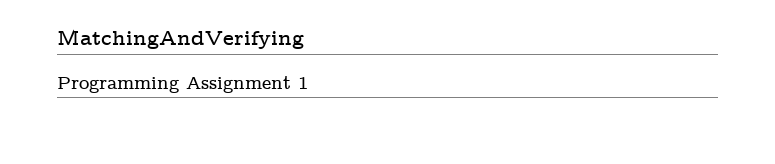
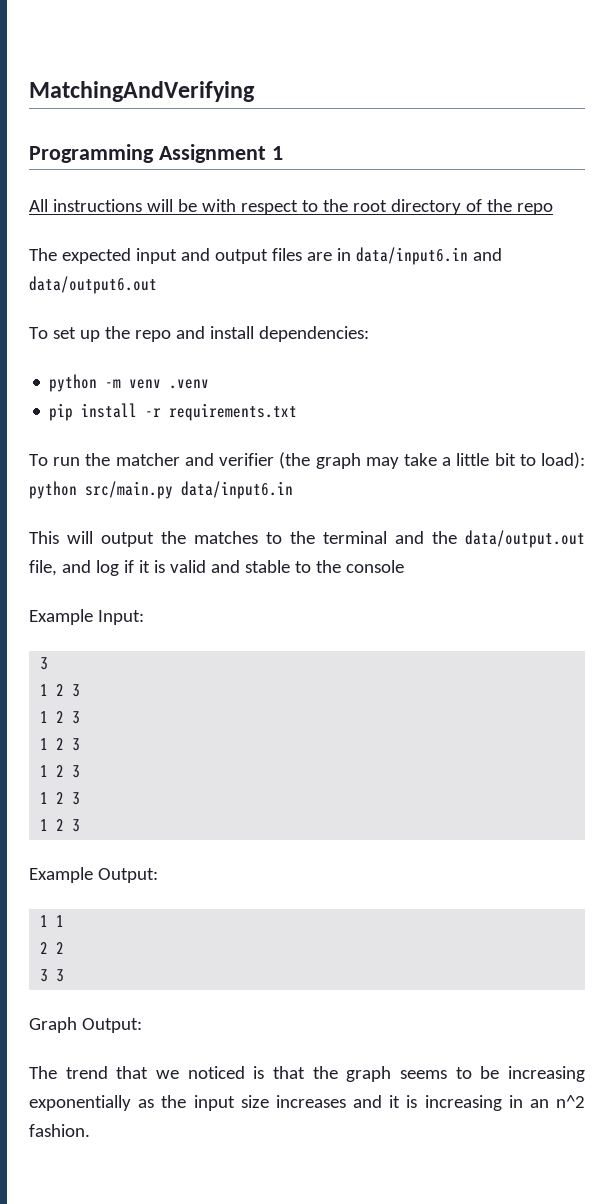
+ All instructions will be with respect to the root directory of the repo
+ The expected input and output files are in data/input6.in and data/output6.out
+ To set up the repo and install dependencies:
+ python -m venv .venv
+ pip install -r requirements.txt
+ To run the matcher and verifier (the graph may take a little bit to load): python src/main.py data/input6.in
+ This will output the matches to the terminal and the data/output.out file, and log if it is valid and stable to the console
+ Example Input:
+ 3
+ 1 2 3
+ 1 2 3
+ 1 2 3
+ 1 2 3
+ 1 2 3
+ 1 2 3
+ Example Output:
+ 1 1
+ 2 2
+ 3 3
+ Graph Output:
+ The trend that we noticed is that the graph seems to be increasing exponentially as the input size increases and it is increasing in an n^2 fashion.

